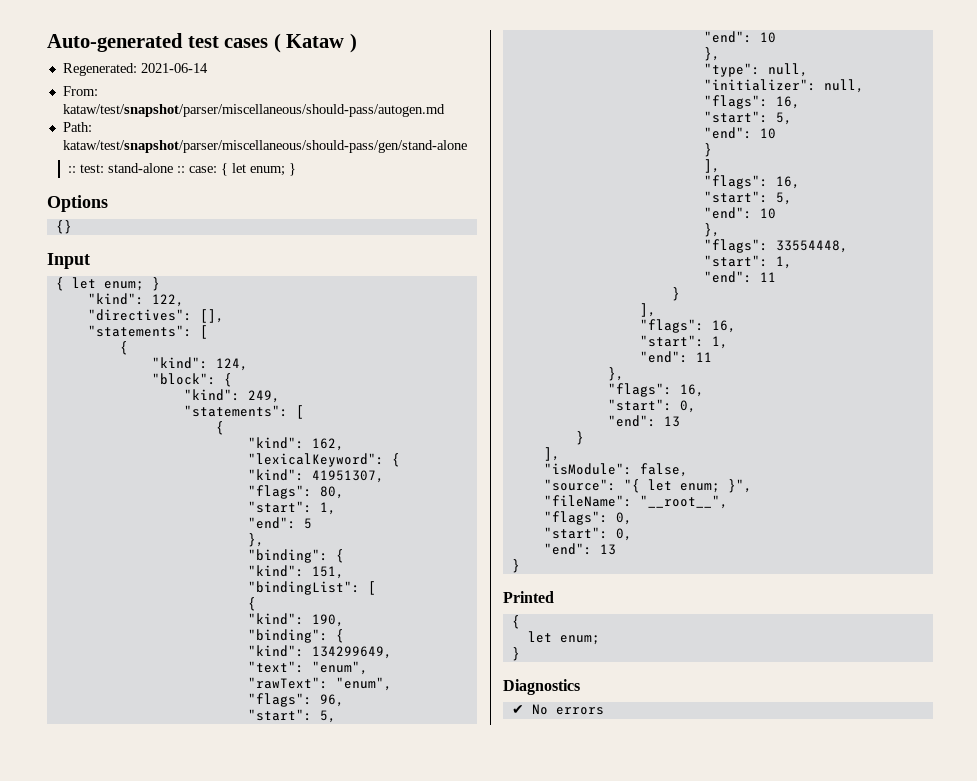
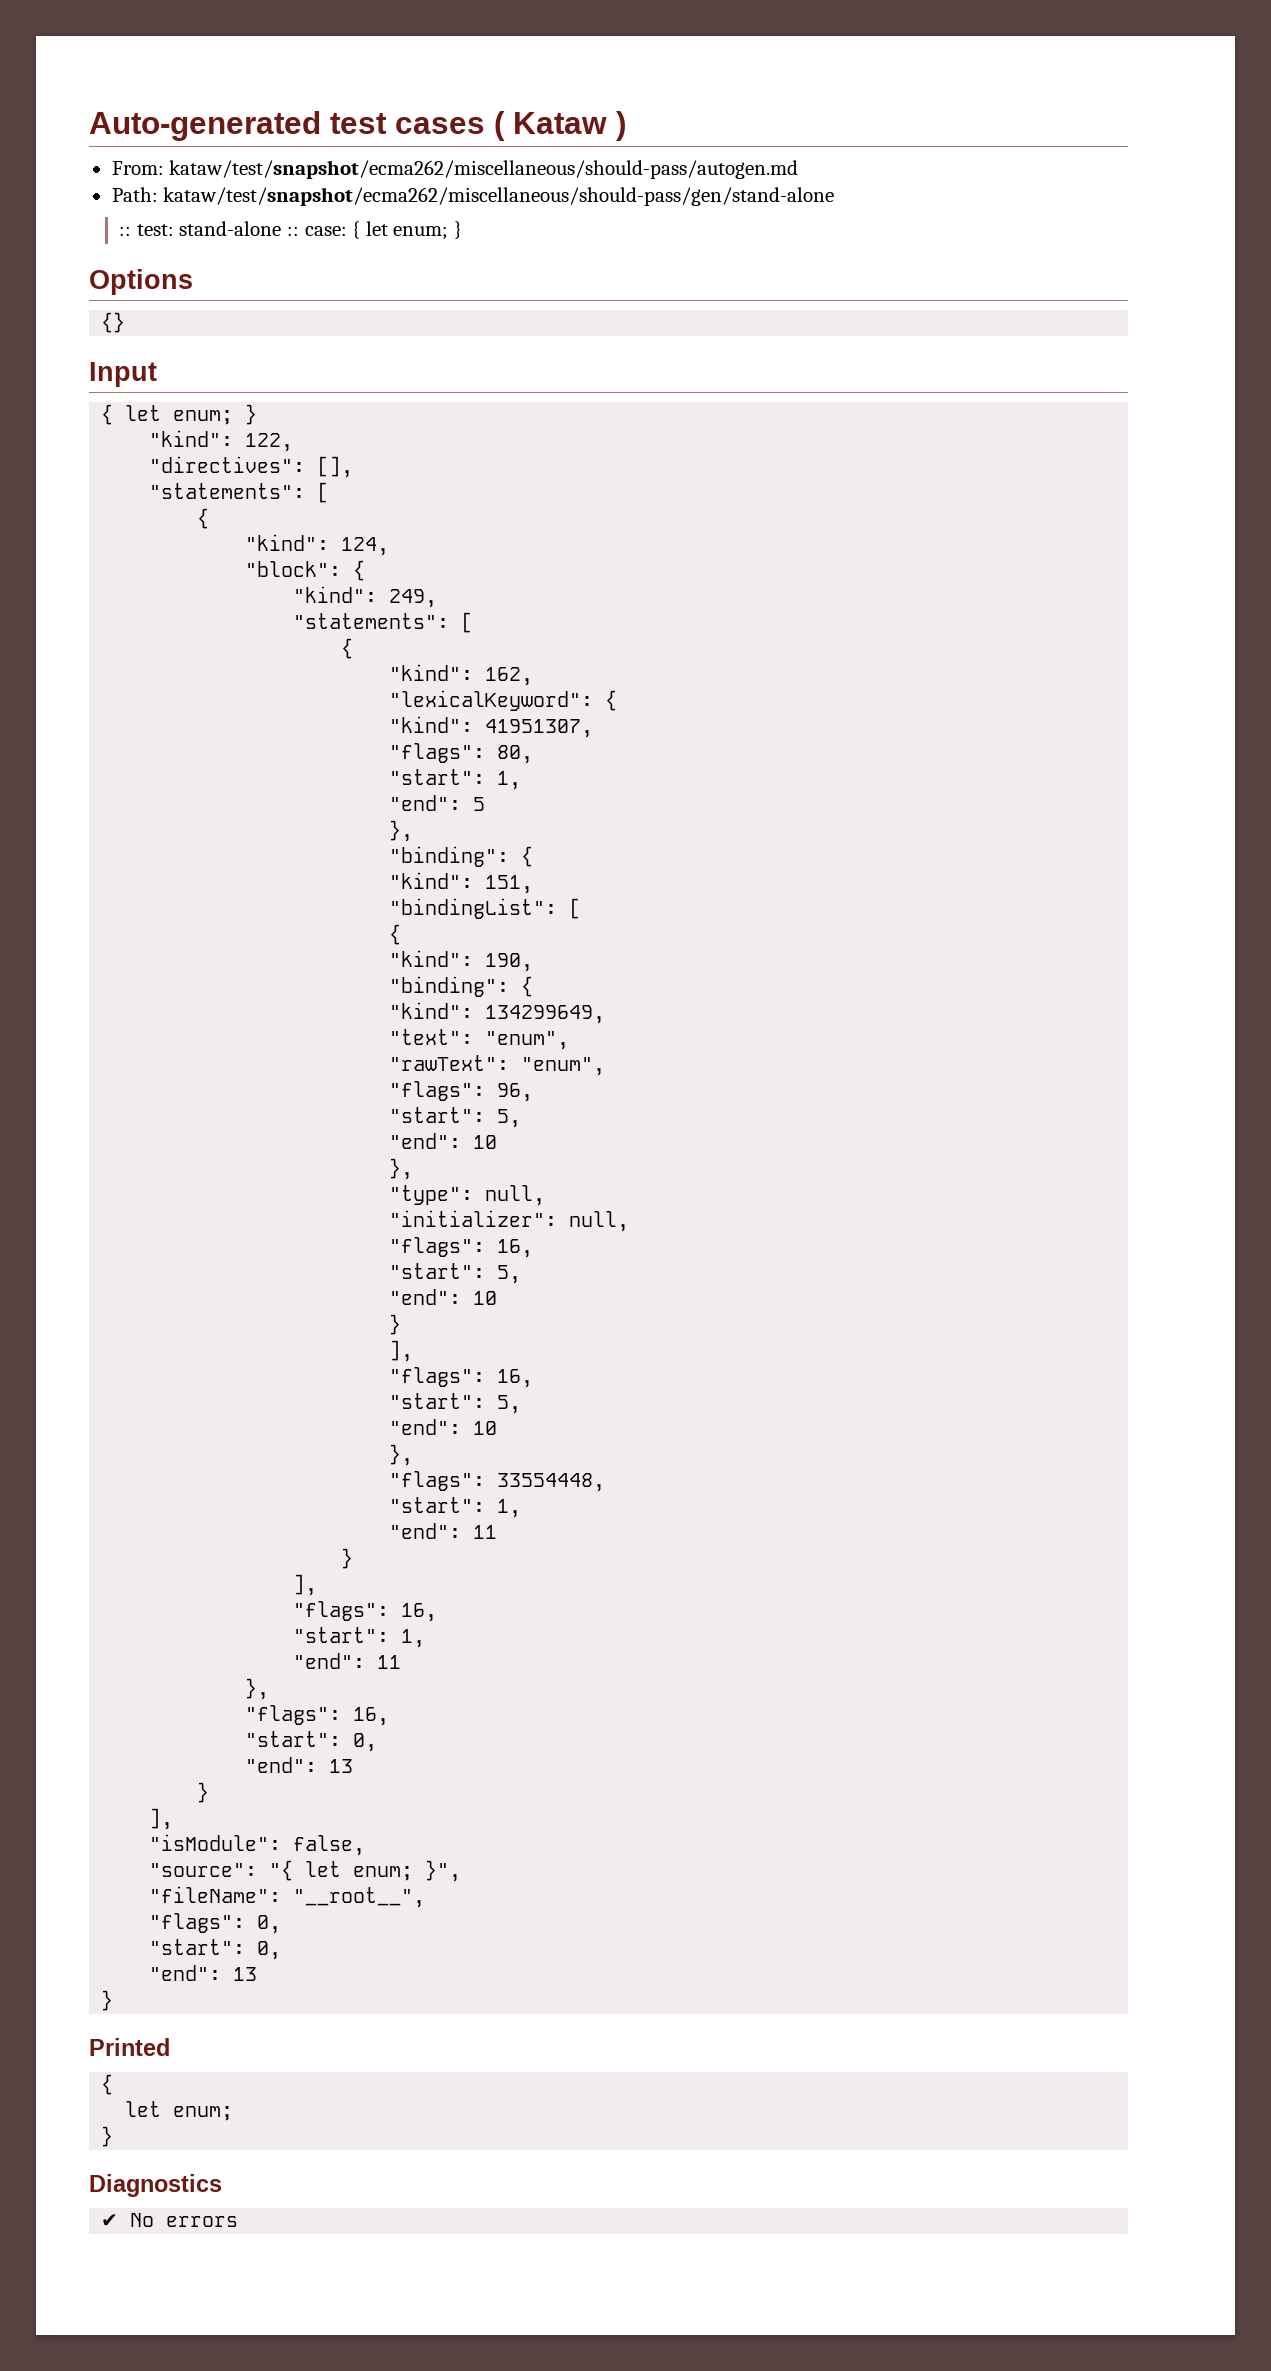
- Regenerated: 2021-06-14
- From: kataw/test/snapshot/parser/miscellaneous/should-pass/autogen.md
+ From: kataw/test/snapshot/ecma262/miscellaneous/should-pass/autogen.md
- Path: kataw/test/snapshot/parser/miscellaneous/should-pass/gen/stand-alone
+ Path: kataw/test/snapshot/ecma262/miscellaneous/should-pass/gen/stand-alone

